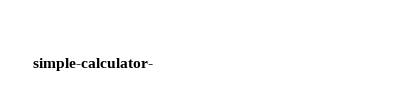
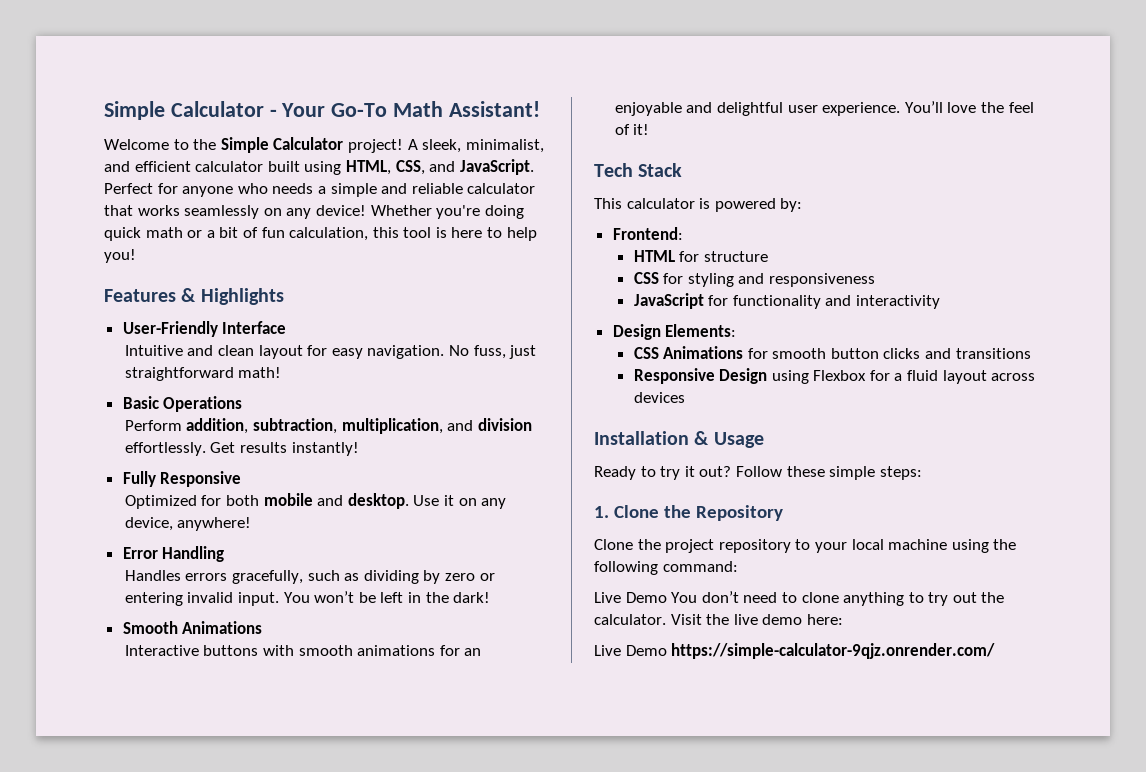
- simple-calculator-
+ Simple Calculator - Your Go-To Math Assistant!
+ Welcome to the Simple Calculator project! A sleek, minimalist, and efficient calculator built using HTML, CSS, and JavaScript. Perfect for anyone who needs a simple and reliable calculator that works seamlessly on any device! Whether you're doing quick math or a bit of fun calculation, this tool is here to help you!
+ Features & Highlights
+ User-Friendly Interface
+ Intuitive and clean layout for easy navigation. No fuss, just straightforward math!
+ Basic Operations
+ Perform addition, subtraction, multiplication, and division effortlessly. Get results instantly!
+ Fully Responsive
+ Optimized for both mobile and desktop. Use it on any device, anywhere!
+ Error Handling
+ Handles errors gracefully, such as dividing by zero or entering invalid input. You won’t be left in the dark!
+ Smooth Animations
+ Interactive buttons with smooth animations for an enjoyable and delightful user experience. You’ll love the feel of it!
+ Tech Stack
+ This calculator is powered by:
+ Frontend:
+ HTML for structure
+ CSS for styling and responsiveness
+ JavaScript for functionality and interactivity
+ Design Elements:
+ CSS Animations for smooth button clicks and transitions
+ Responsive Design using Flexbox for a fluid layout across devices
+ Installation & Usage
+ Ready to try it out? Follow these simple steps:
+ 1. Clone the Repository
+ Clone the project repository to your local machine using the following command:
+ Live Demo You don’t need to clone anything to try out the calculator. Visit the live demo here:
+ Live Demo https://simple-calculator-9qjz.onrender.com/

